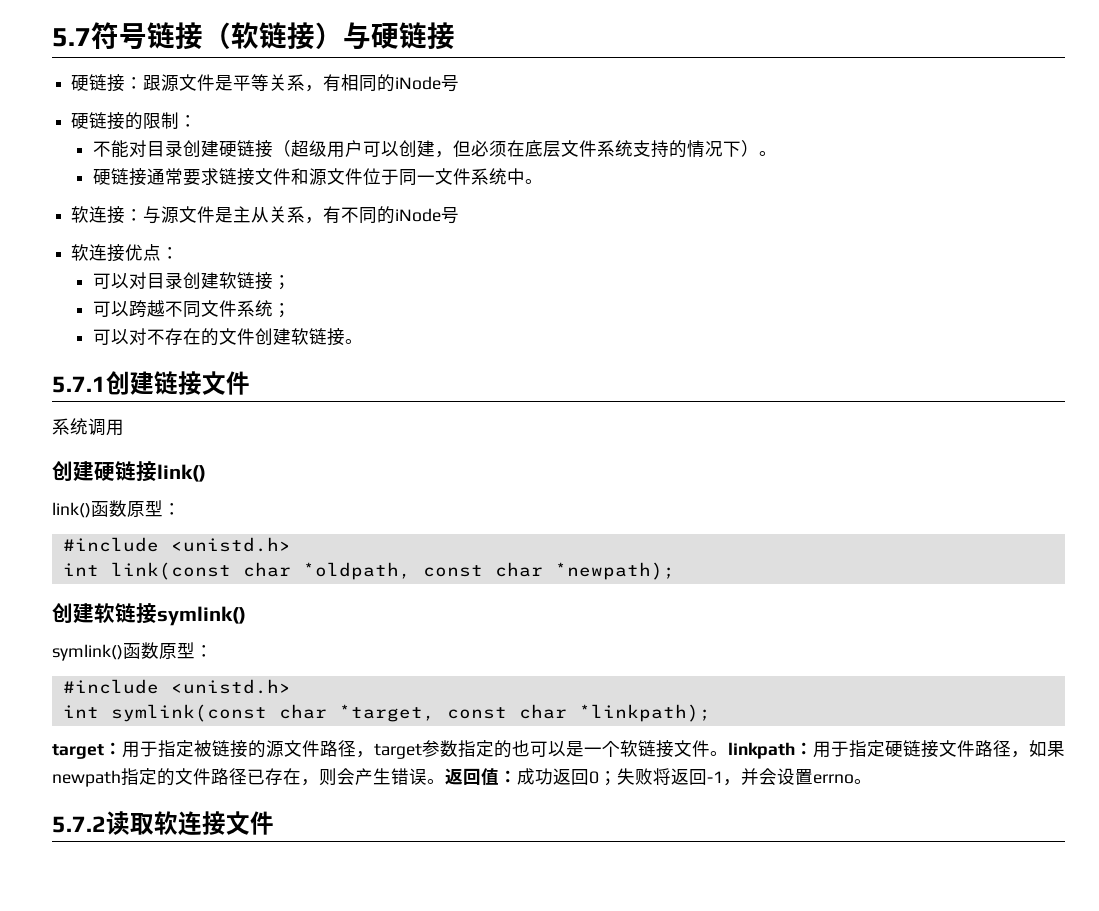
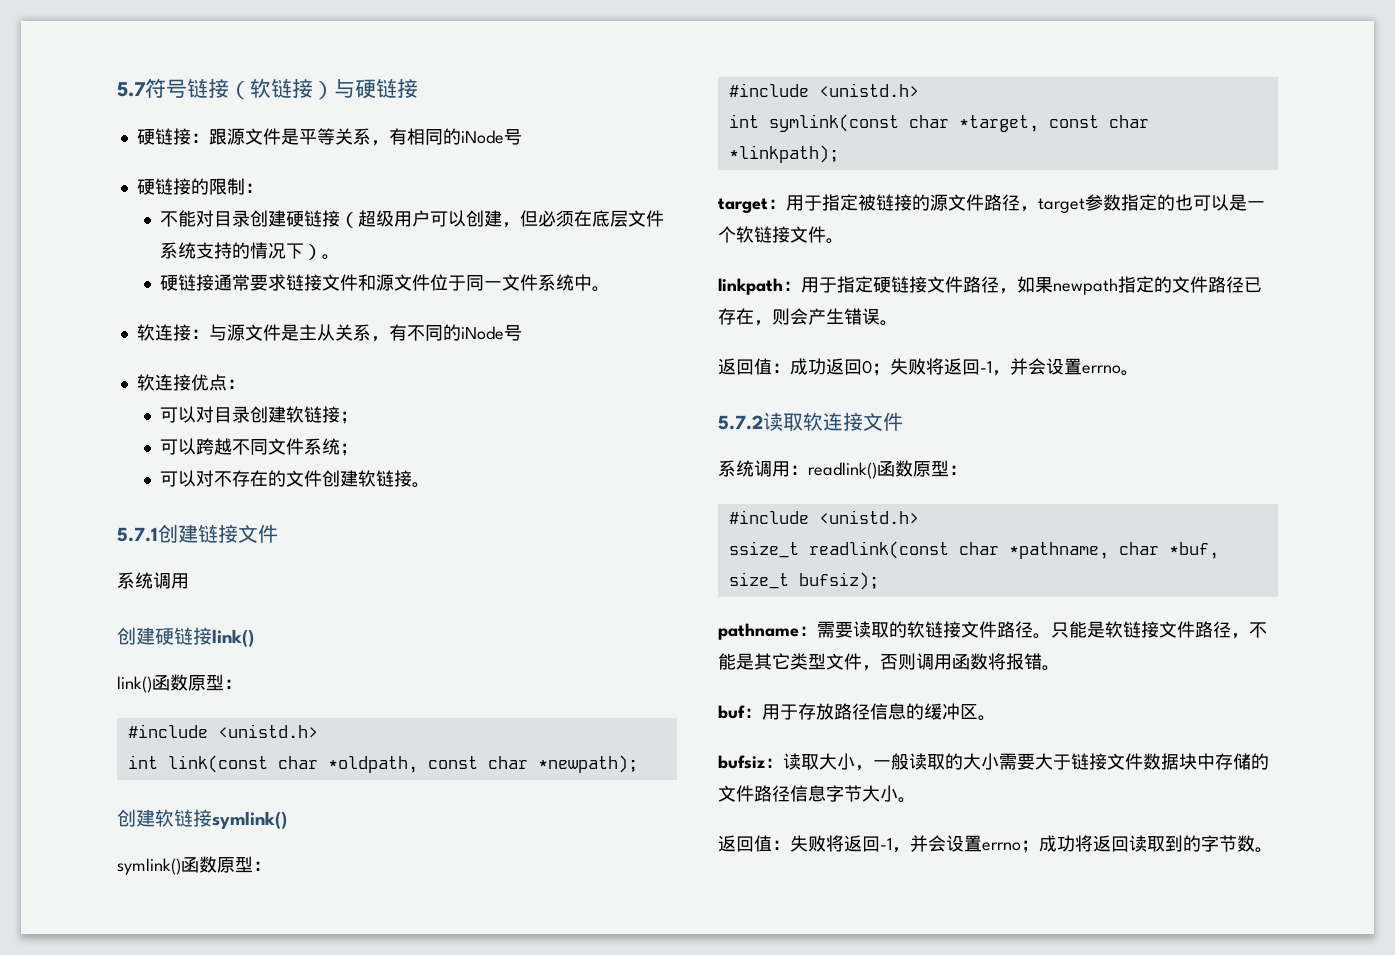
- target：用于指定被链接的源文件路径，target参数指定的也可以是一个软链接文件。linkpath：用于指定硬链接文件路径，如果newpath指定的文件路径已存在，则会产生错误。返回值：成功返回0；失败将返回-1，并会设置errno。
+ target：用于指定被链接的源文件路径，target参数指定的也可以是一个软链接文件。
+ linkpath：用于指定硬链接文件路径，如果newpath指定的文件路径已存在，则会产生错误。
+ 返回值：成功返回0；失败将返回-1，并会设置errno。
+ 系统调用：readlink()函数原型：
+ #include <unistd.h>
+ ssize_t readlink(const char *pathname, char *buf, size_t bufsiz);
+ pathname：需要读取的软链接文件路径。只能是软链接文件路径，不能是其它类型文件，否则调用函数将报错。
+ buf：用于存放路径信息的缓冲区。
+ bufsiz：读取大小，一般读取的大小需要大于链接文件数据块中存储的文件路径信息字节大小。
+ 返回值：失败将返回-1，并会设置errno；成功将返回读取到的字节数。

